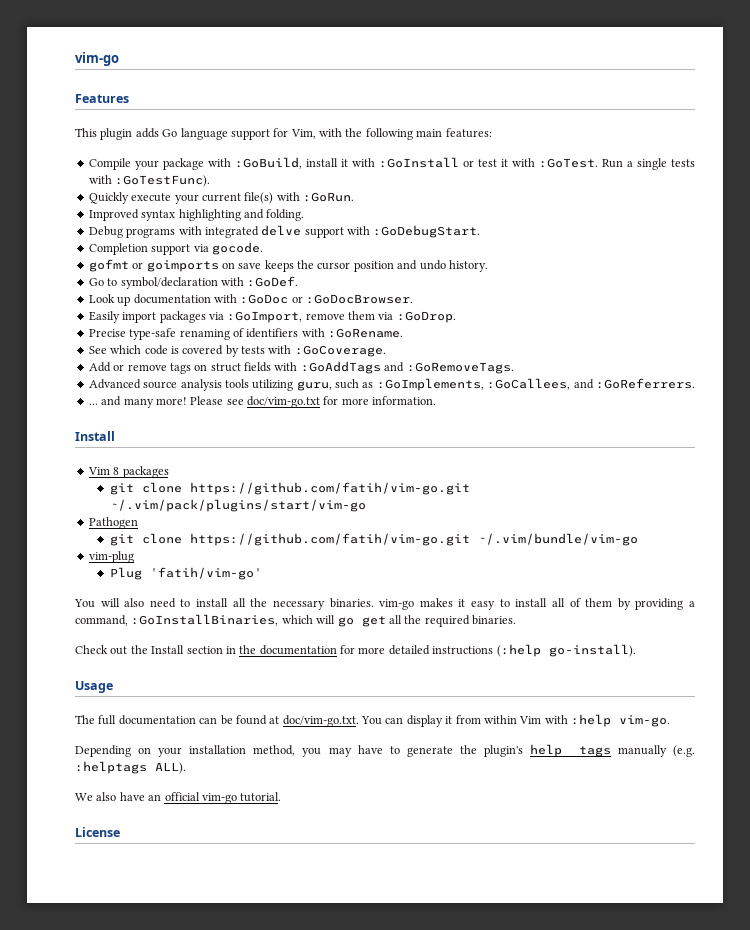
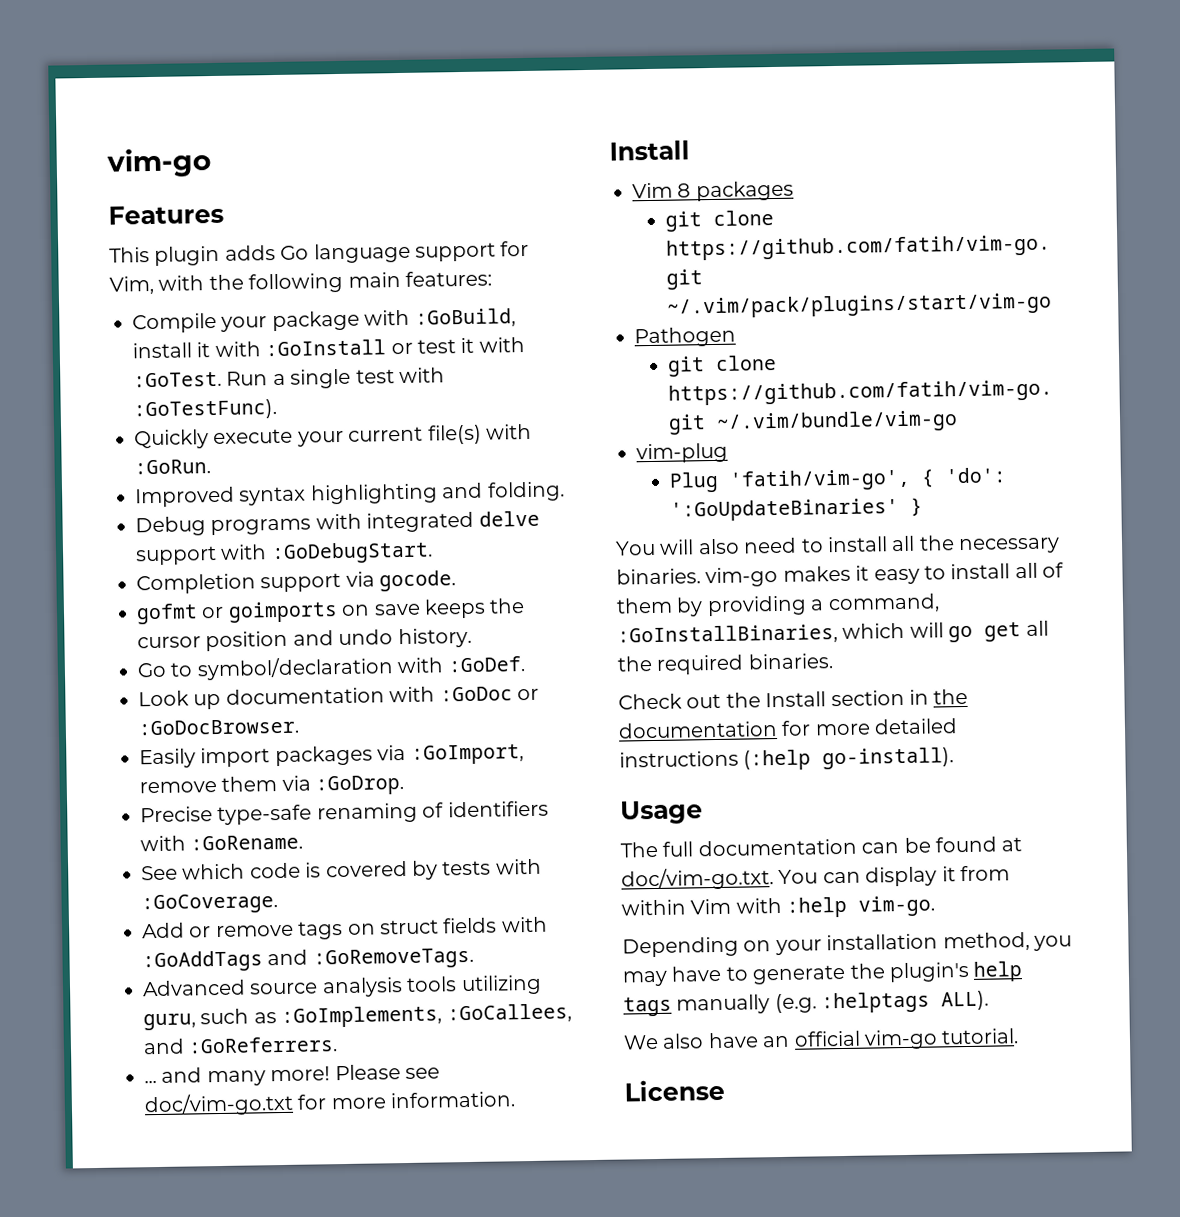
- Run a single tests with :GoTestFunc).
+ Run a single test with :GoTestFunc).
- Plug 'fatih/vim-go'
+ Plug 'fatih/vim-go', { 'do': ':GoUpdateBinaries' }

